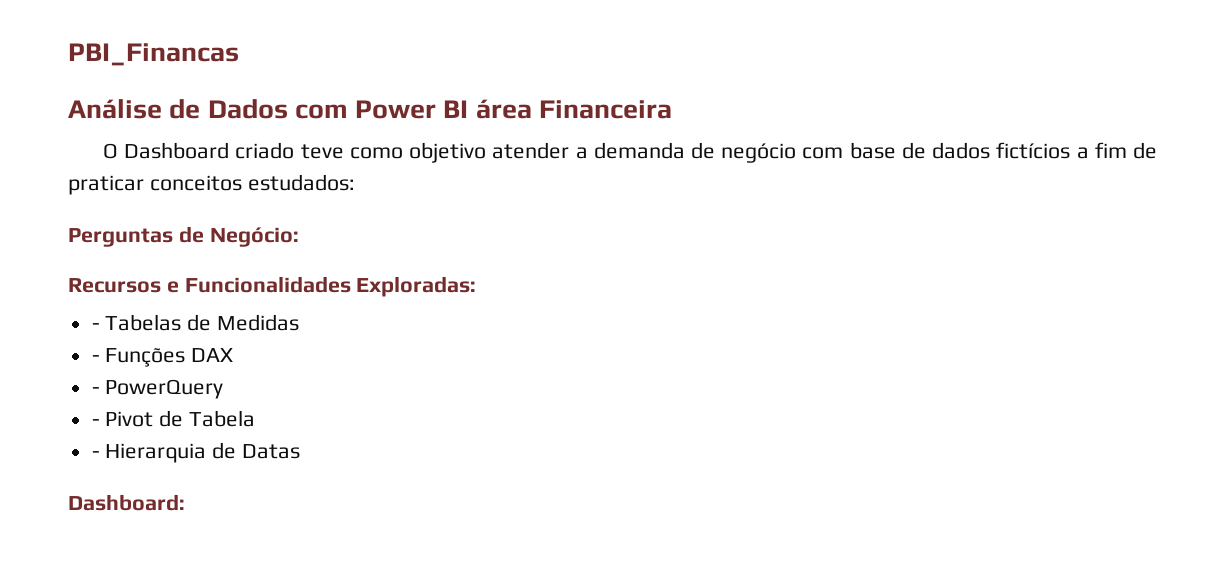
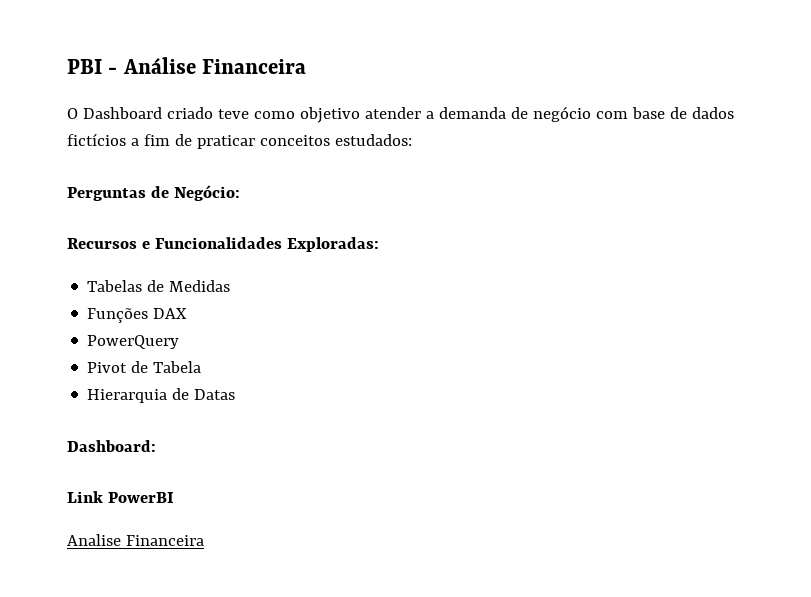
- PBI_Financas
- Análise de Dados com Power BI área Financeira
+ PBI - Análise Financeira
- - Tabelas de Medidas
+ Tabelas de Medidas
- - Funções DAX
+ Funções DAX
- - PowerQuery
+ PowerQuery
- - Pivot de Tabela
+ Pivot de Tabela
- - Hierarquia de Datas
+ Hierarquia de Datas
+ Link PowerBI
+ Analise Financeira

